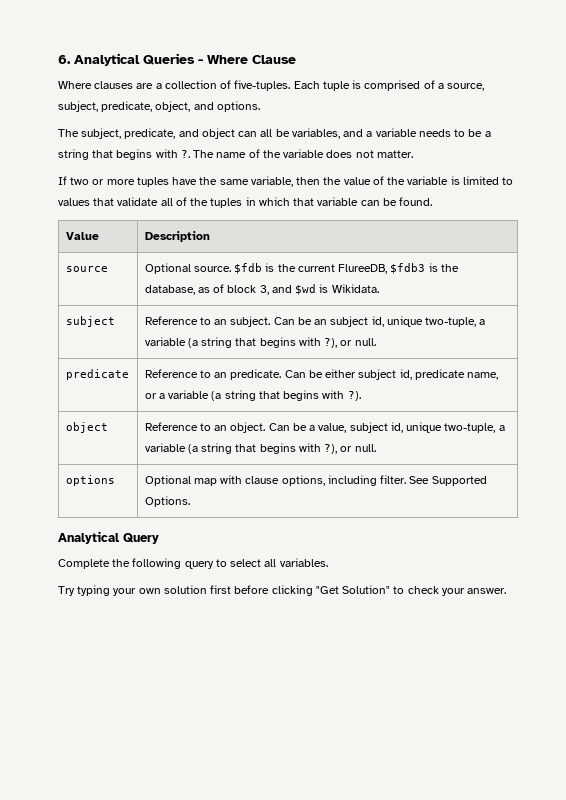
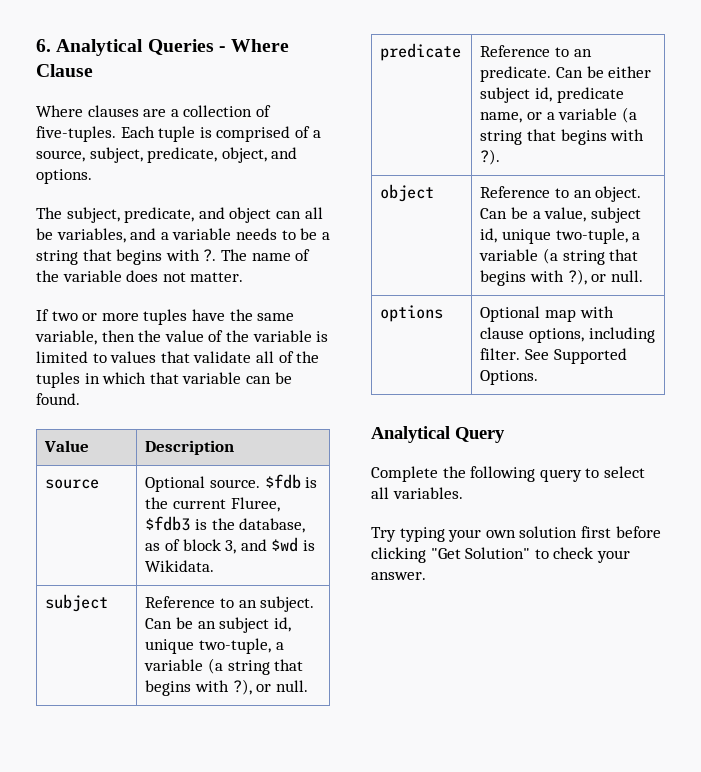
- source | Optional source. $fdb is the current FlureeDB, $fdb3 is the database, as of block 3, and $wd is Wikidata.
+ source | Optional source. $fdb is the current Fluree, $fdb3 is the database, as of block 3, and $wd is Wikidata.

